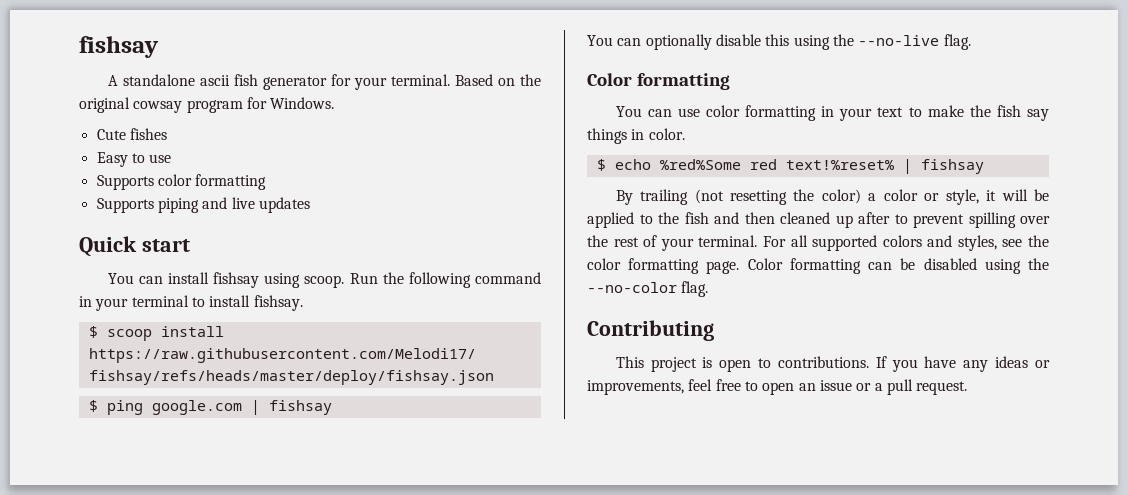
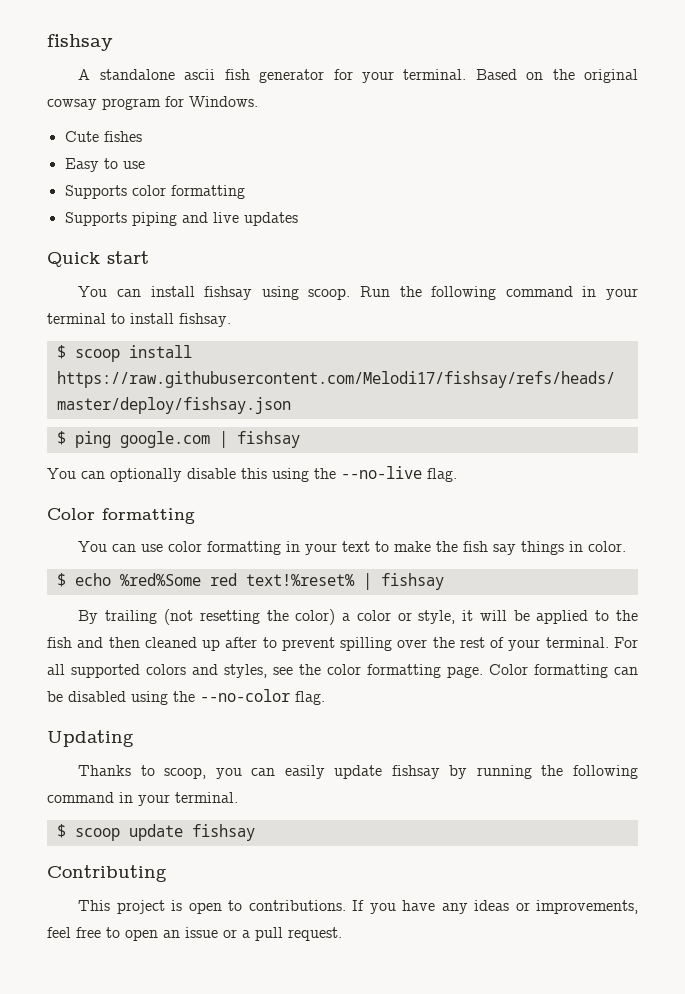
+ Updating
+ Thanks to scoop, you can easily update fishsay by running the following command in your terminal.
+ $ scoop update fishsay

